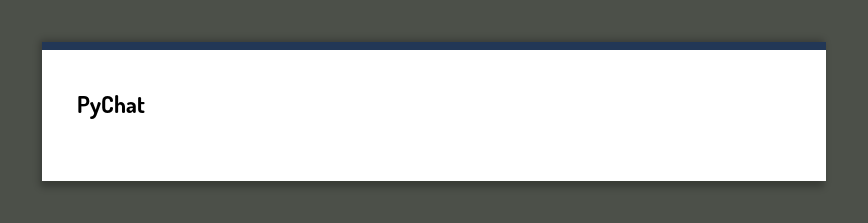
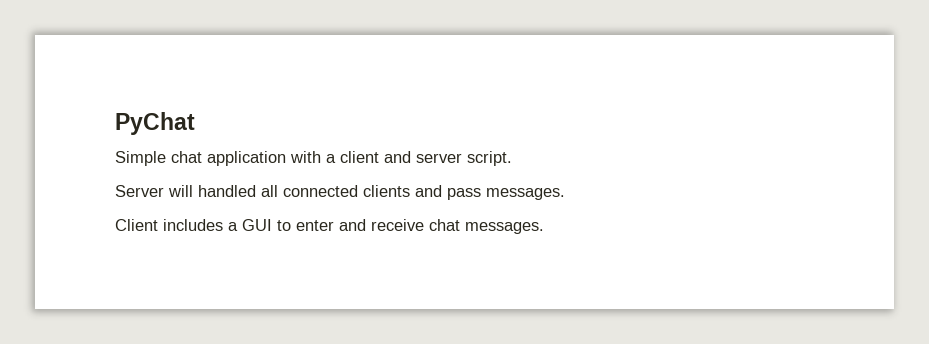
+ Simple chat application with a client and server script.
+ Server will handled all connected clients and pass messages.
+ Client includes a GUI to enter and receive chat messages.

